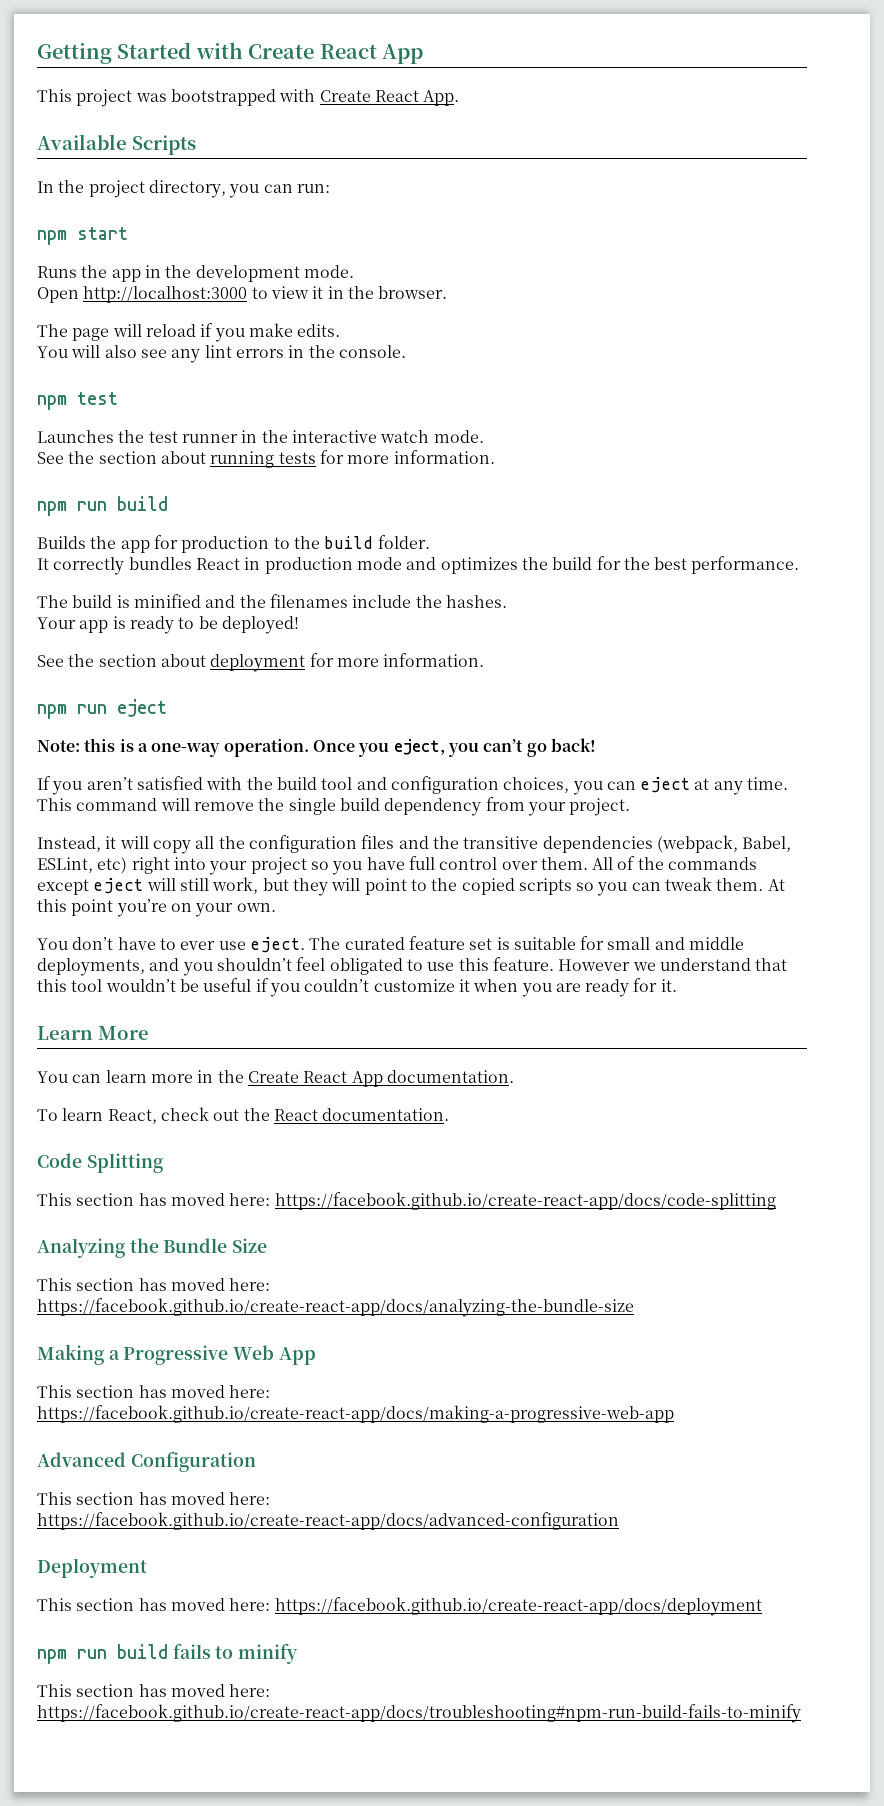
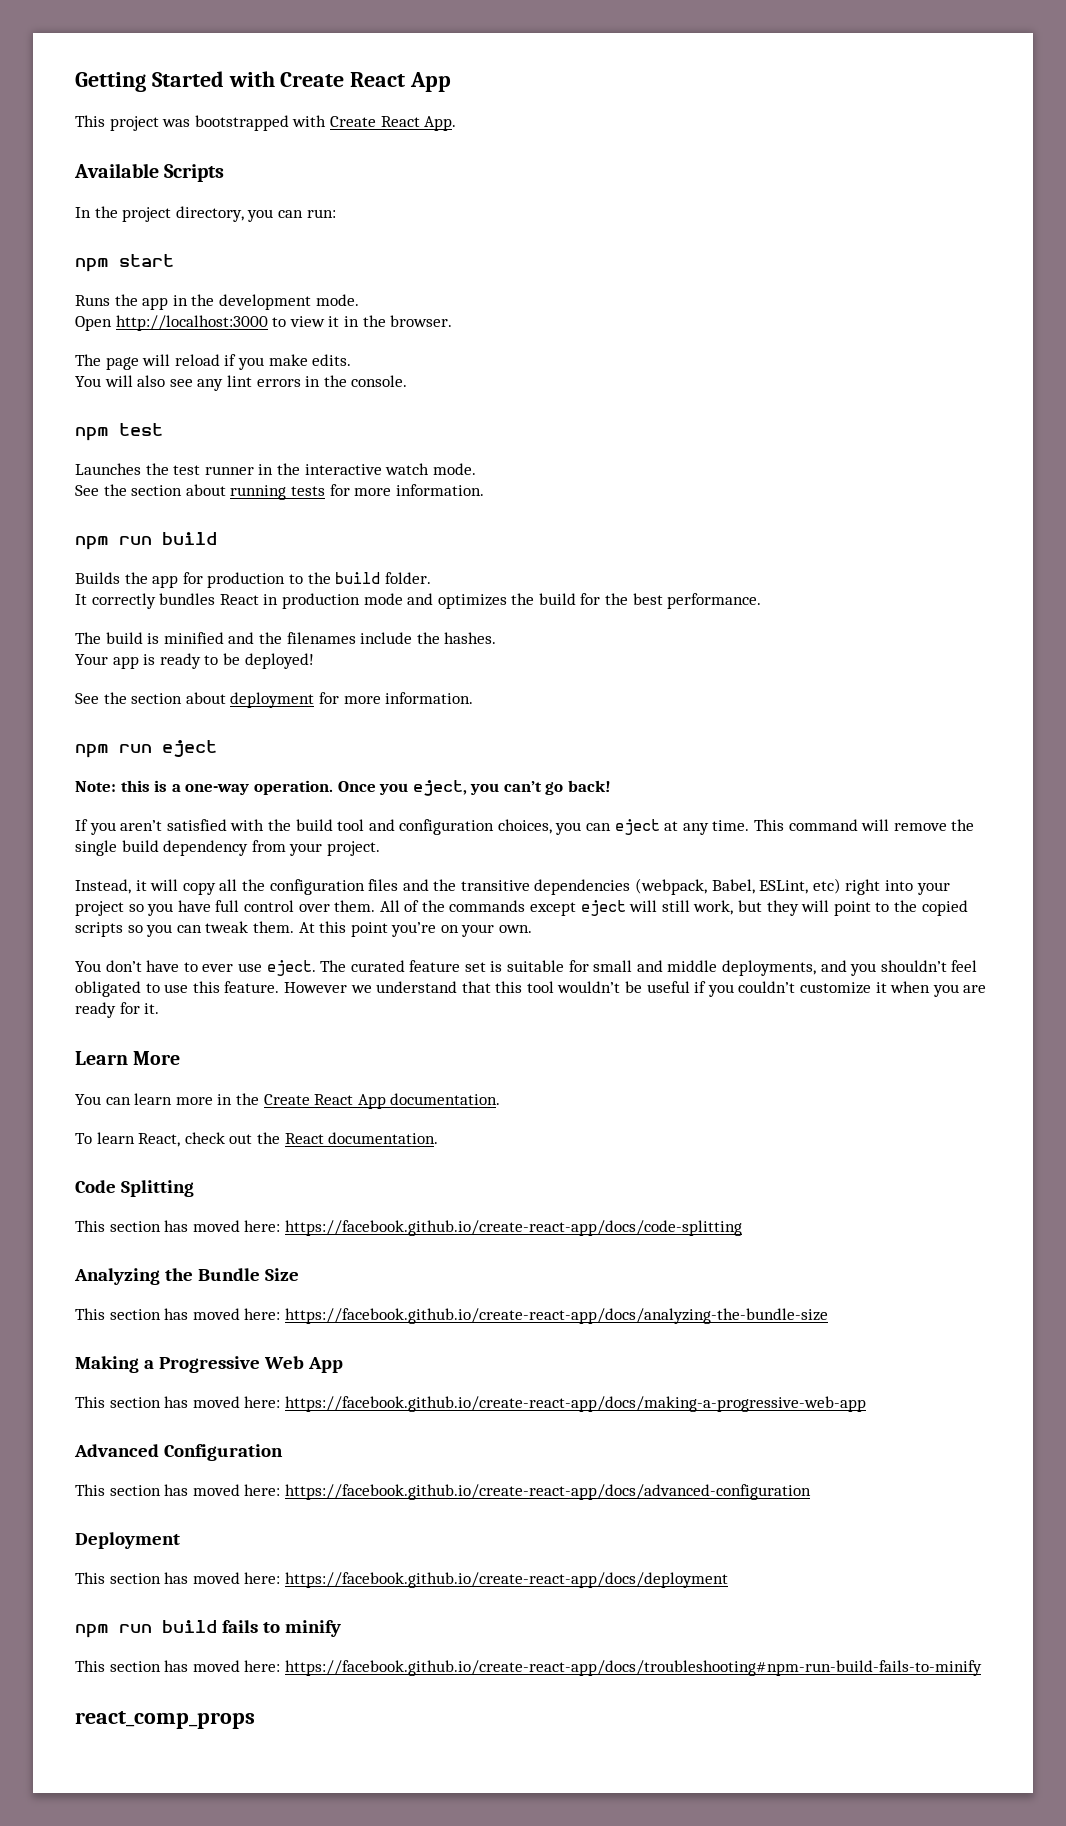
+ react_comp_props

